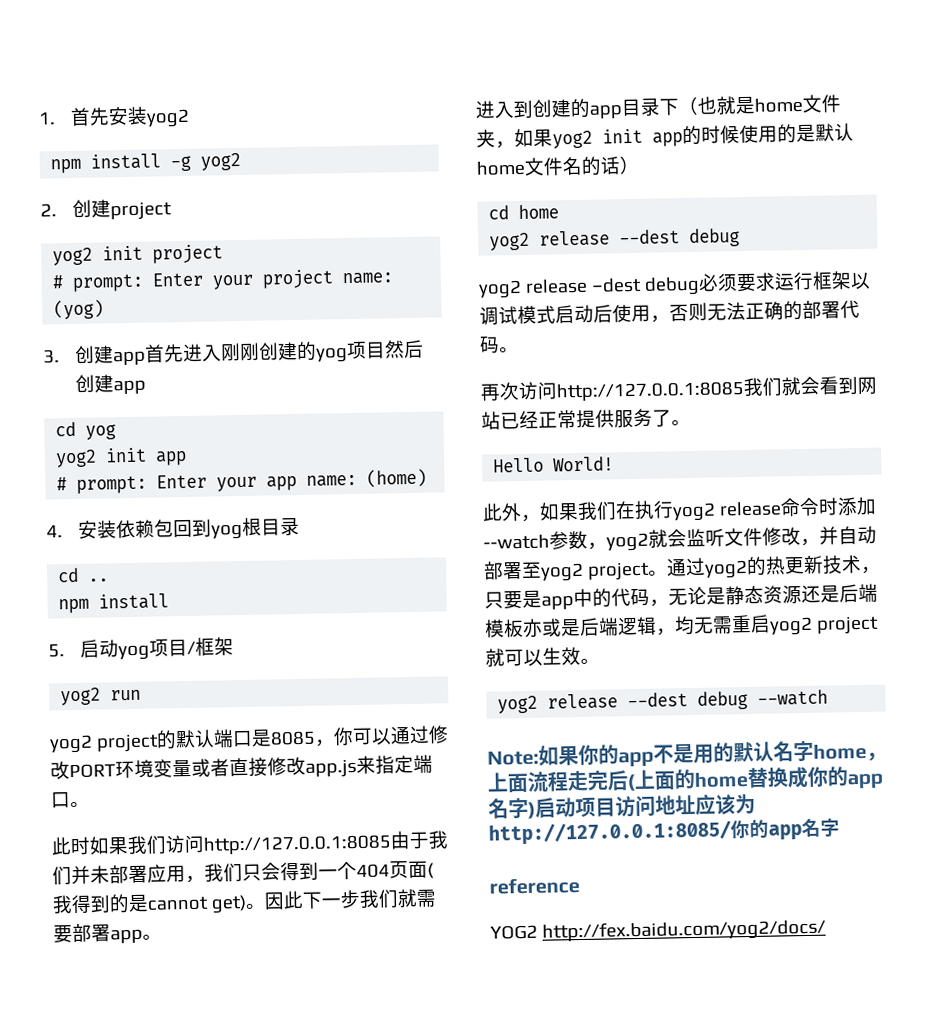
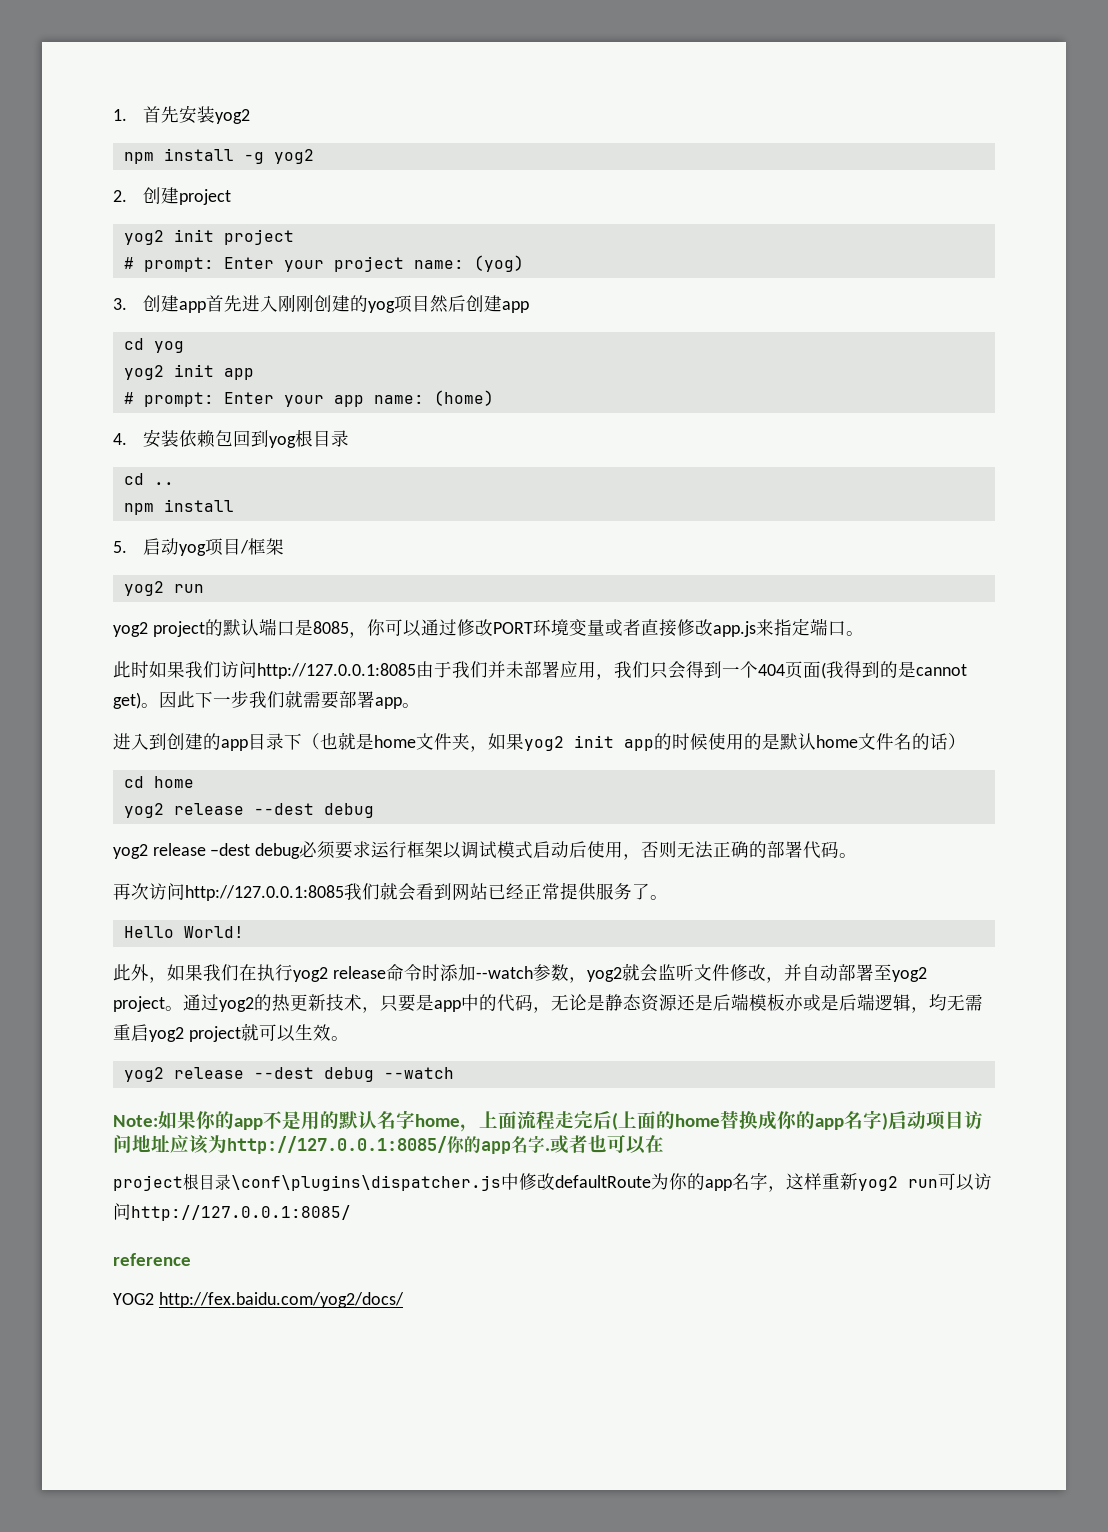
- Note:如果你的app不是用的默认名字home，上面流程走完后(上面的home替换成你的app名字)启动项目访问地址应该为http://127.0.0.1:8085/你的app名字
+ Note:如果你的app不是用的默认名字home，上面流程走完后(上面的home替换成你的app名字)启动项目访问地址应该为http://127.0.0.1:8085/你的app名字.或者也可以在
+ project根目录\conf\plugins\dispatcher.js中修改defaultRoute为你的app名字，这样重新yog2 run可以访问http://127.0.0.1:8085/

